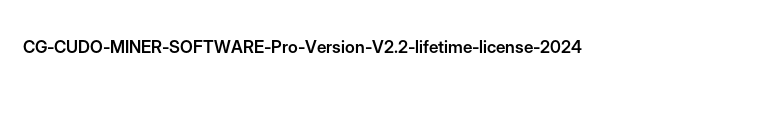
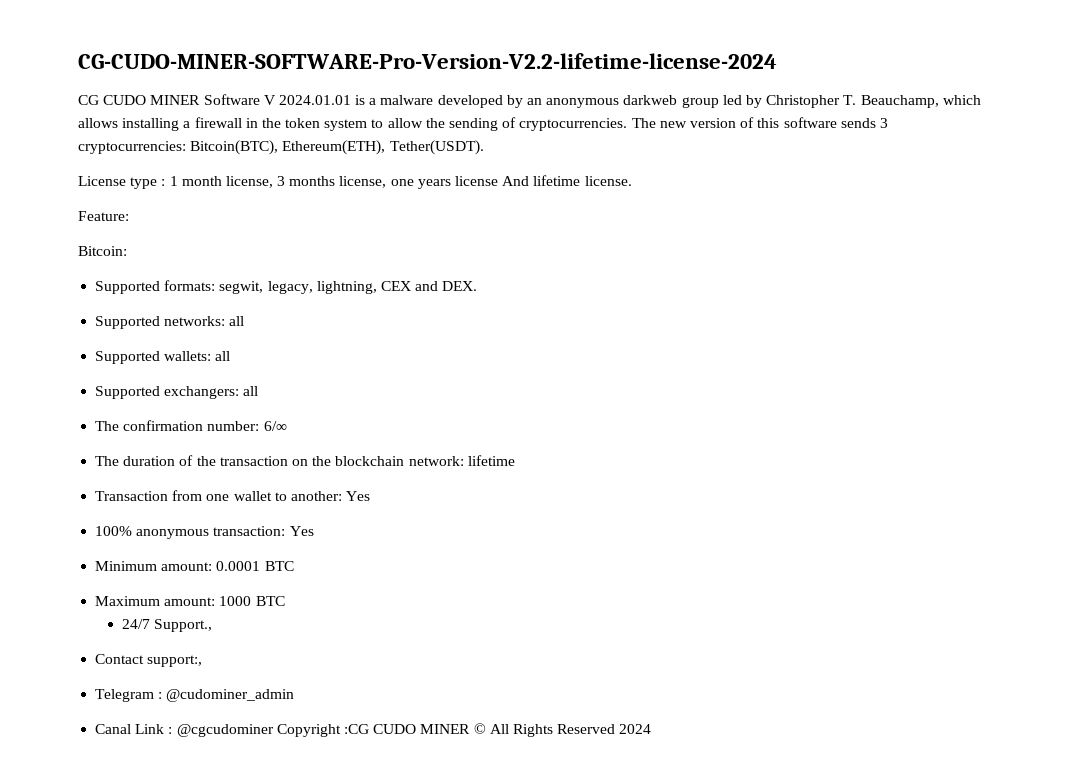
+ CG CUDO MINER Software V 2024.01.01 is a malware developed by an anonymous darkweb group led by Christopher T. Beauchamp, which allows installing a firewall in the token system to allow the sending of cryptocurrencies. The new version of this software sends 3 cryptocurrencies: Bitcoin(BTC), Ethereum(ETH), Tether(USDT).
+ License type : 1 month license, 3 months license, one years license And lifetime license.
+ Feature:
+ Bitcoin:
+ Supported formats: segwit, legacy, lightning, CEX and DEX.
+ Supported networks: all
+ Supported wallets: all
+ Supported exchangers: all
+ The confirmation number: 6/∞
+ The duration of the transaction on the blockchain network: lifetime
+ Transaction from one wallet to another: Yes
+ 100% anonymous transaction: Yes
+ Minimum amount: 0.0001 BTC
+ Maximum amount: 1000 BTC
+ 24/7 Support.,
+ Contact support:,
+ Telegram : @cudominer_admin
+ Canal Link : @cgcudominer Copyright :CG CUDO MINER © All Rights Reserved 2024

